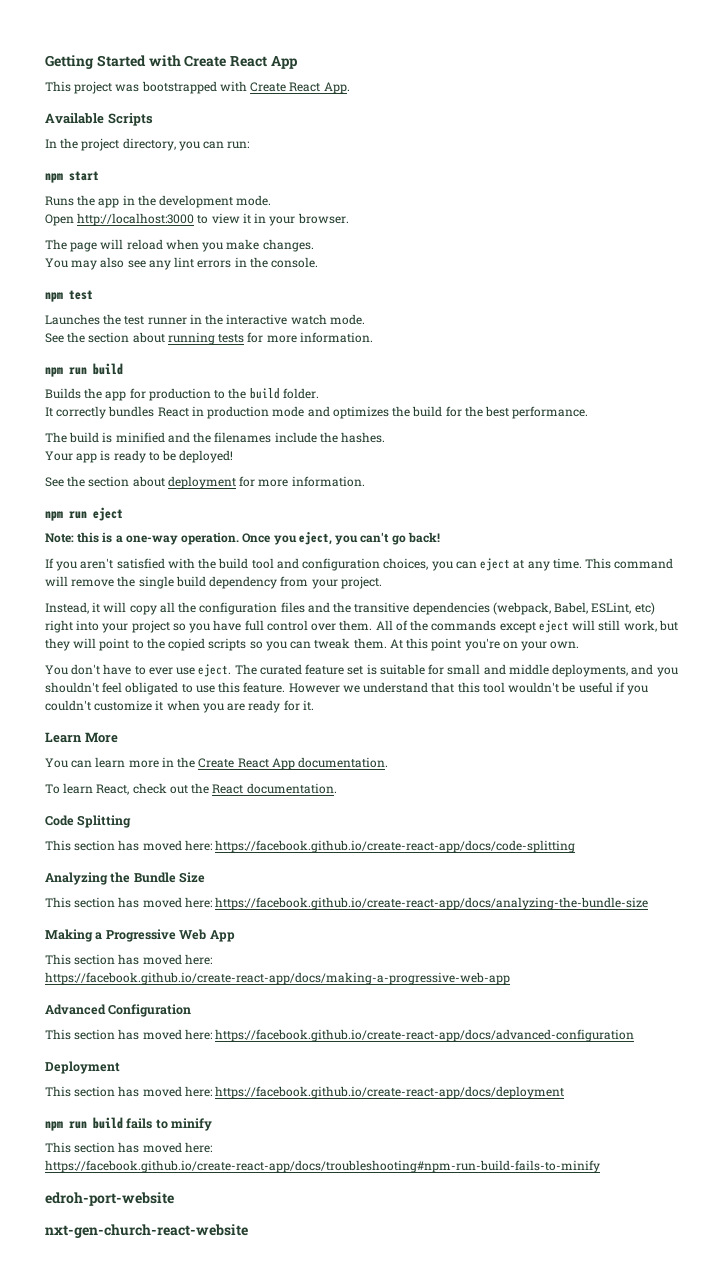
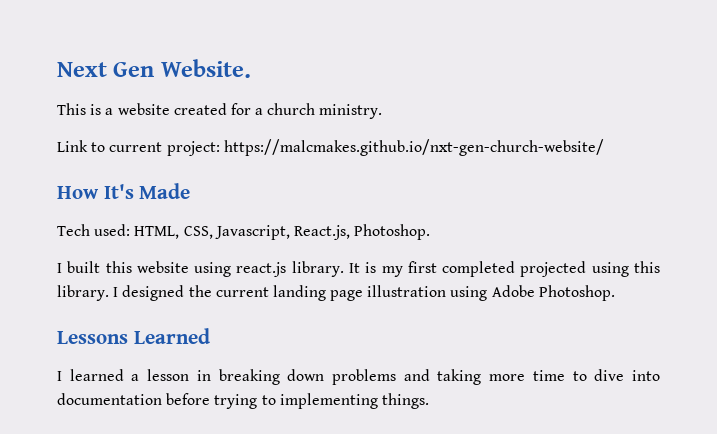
- Getting Started with Create React App
- This project was bootstrapped with Create React App.
- Available Scripts
- In the project directory, you can run:
- npm start
- Runs the app in the development mode.
- Open http://localhost:3000 to view it in your browser.
- The page will reload when you make changes.
- You may also see any lint errors in the console.
- npm test
- Launches the test runner in the interactive watch mode.
- See the section about running tests for more information.
- npm run build
- Builds the app for production to the build folder.
- It correctly bundles React in production mode and optimizes the build for the best performance.
- The build is minified and the filenames include the hashes.
- Your app is ready to be deployed!
- See the section about deployment for more information.
- npm run eject
- Note: this is a one-way operation. Once you eject, you can't go back!
- If you aren't satisfied with the build tool and configuration choices, you can eject at any time. This command will remove the single build dependency from your project.
- Instead, it will copy all the configuration files and the transitive dependencies (webpack, Babel, ESLint, etc) right into your project so you have full control over them. All of the commands except eject will still work, but they will point to the copied scripts so you can tweak them. At this point you're on your own.
- You don't have to ever use eject. The curated feature set is suitable for small and middle deployments, and you shouldn't feel obligated to use this feature. However we understand that this tool wouldn't be useful if you couldn't customize it when you are ready for it.
- Learn More
- You can learn more in the Create React App documentation.
- To learn React, check out the React documentation.
- Code Splitting
- This section has moved here: https://facebook.github.io/create-react-app/docs/code-splitting
- Analyzing the Bundle Size
- This section has moved here: https://facebook.github.io/create-react-app/docs/analyzing-the-bundle-size
- Making a Progressive Web App
- This section has moved here: https://facebook.github.io/create-react-app/docs/making-a-progressive-web-app
- Advanced Configuration
- This section has moved here: https://facebook.github.io/create-react-app/docs/advanced-configuration
- Deployment
- This section has moved here: https://facebook.github.io/create-react-app/docs/deployment
- npm run build fails to minify
- This section has moved here: https://facebook.github.io/create-react-app/docs/troubleshooting#npm-run-build-fails-to-minify
- edroh-port-website
- nxt-gen-church-react-website
+ Next Gen Website.
+ This is a website created for a church ministry.
+ Link to current project: https://malcmakes.github.io/nxt-gen-church-website/
+ How It's Made
+ Tech used: HTML, CSS, Javascript, React.js, Photoshop.
+ I built this website using react.js library. It is my first completed projected using this library. I designed the current landing page illustration using Adobe Photoshop.
+ Lessons Learned
+ I learned a lesson in breaking down problems and taking more time to dive into documentation before trying to implementing things.

